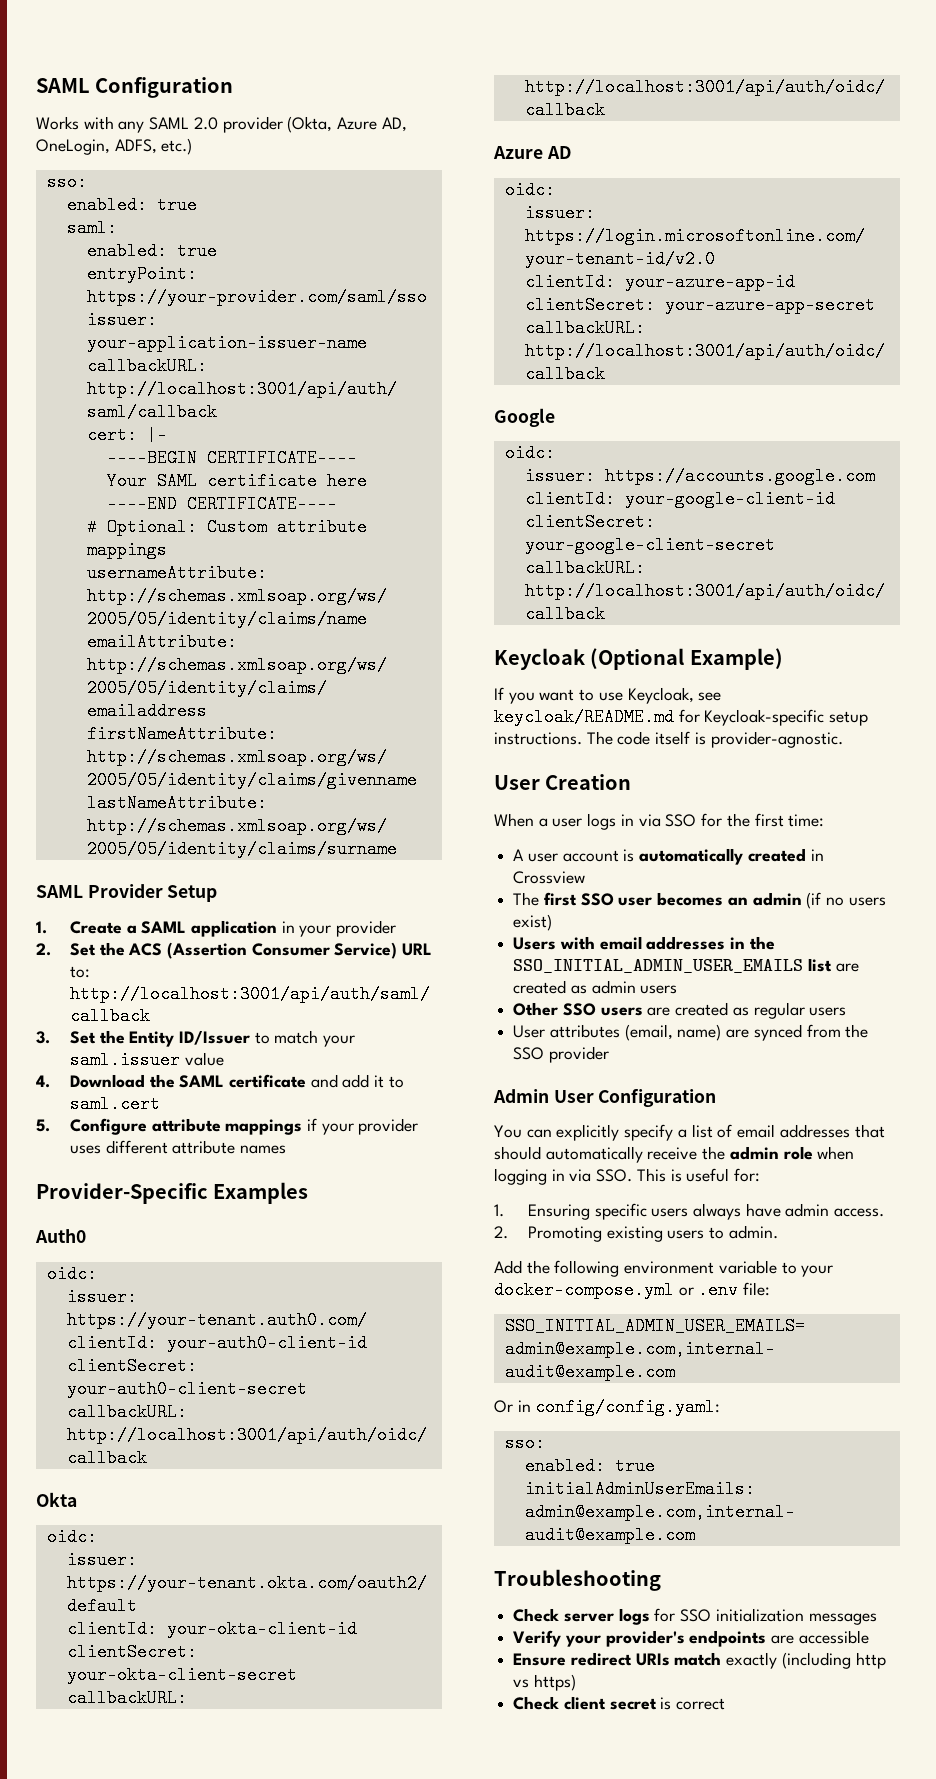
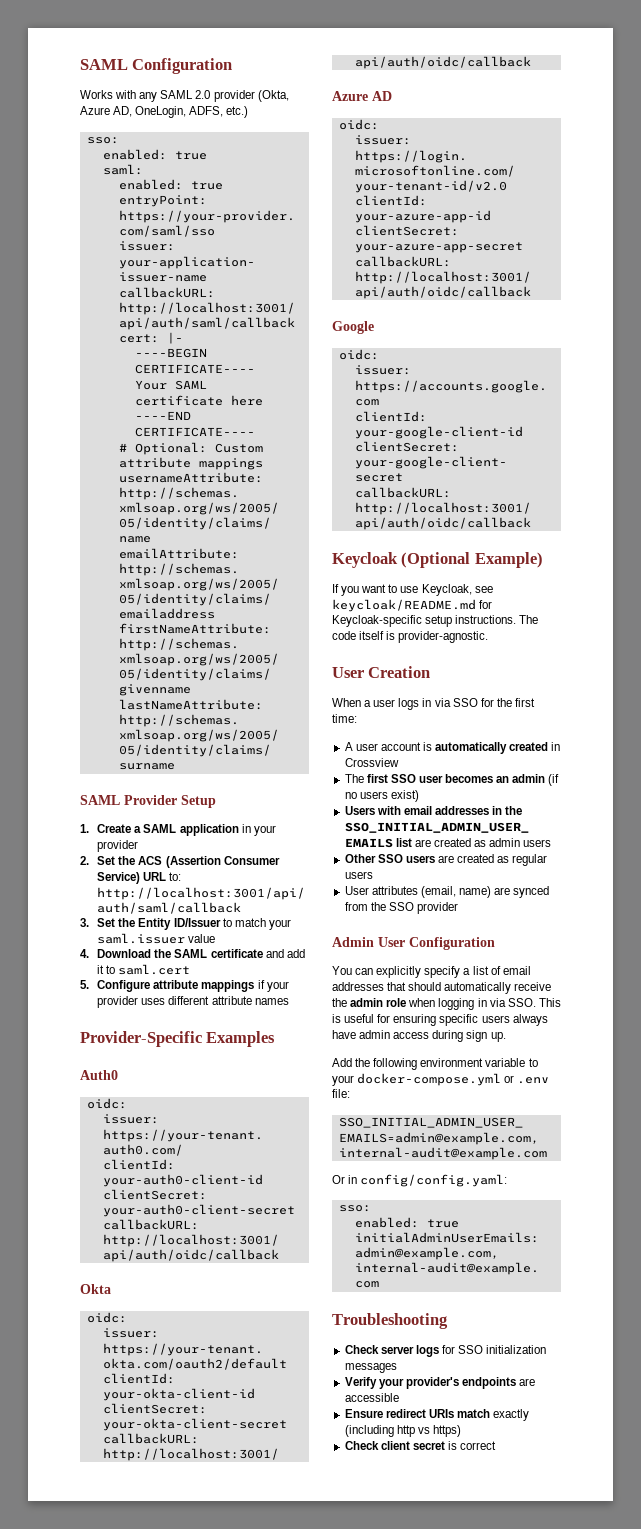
- You can explicitly specify a list of email addresses that should automatically receive the admin role when logging in via SSO. This is useful for:
- 1. Ensuring specific users always have admin access.
- 2. Promoting existing users to admin.
+ You can explicitly specify a list of email addresses that should automatically receive the admin role when logging in via SSO. This is useful for ensuring specific users always have admin access during sign up.

